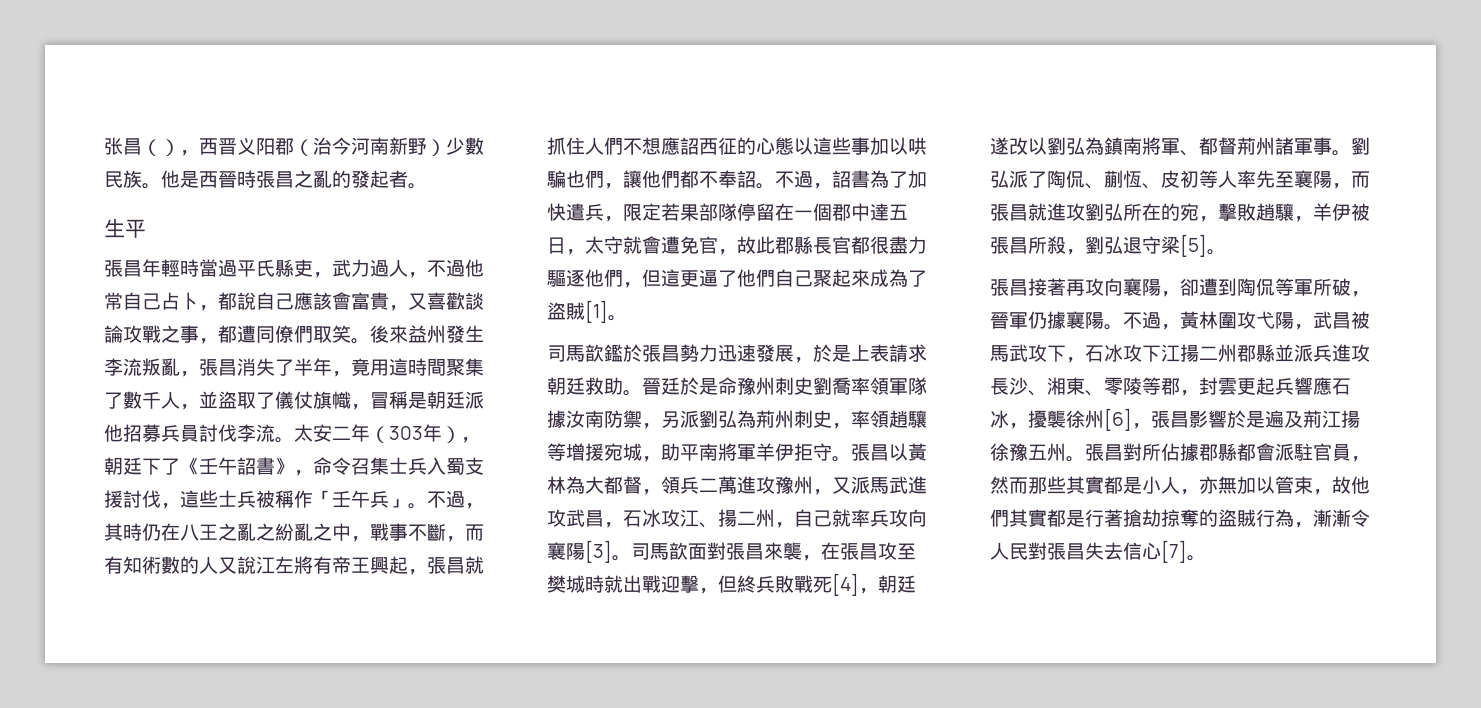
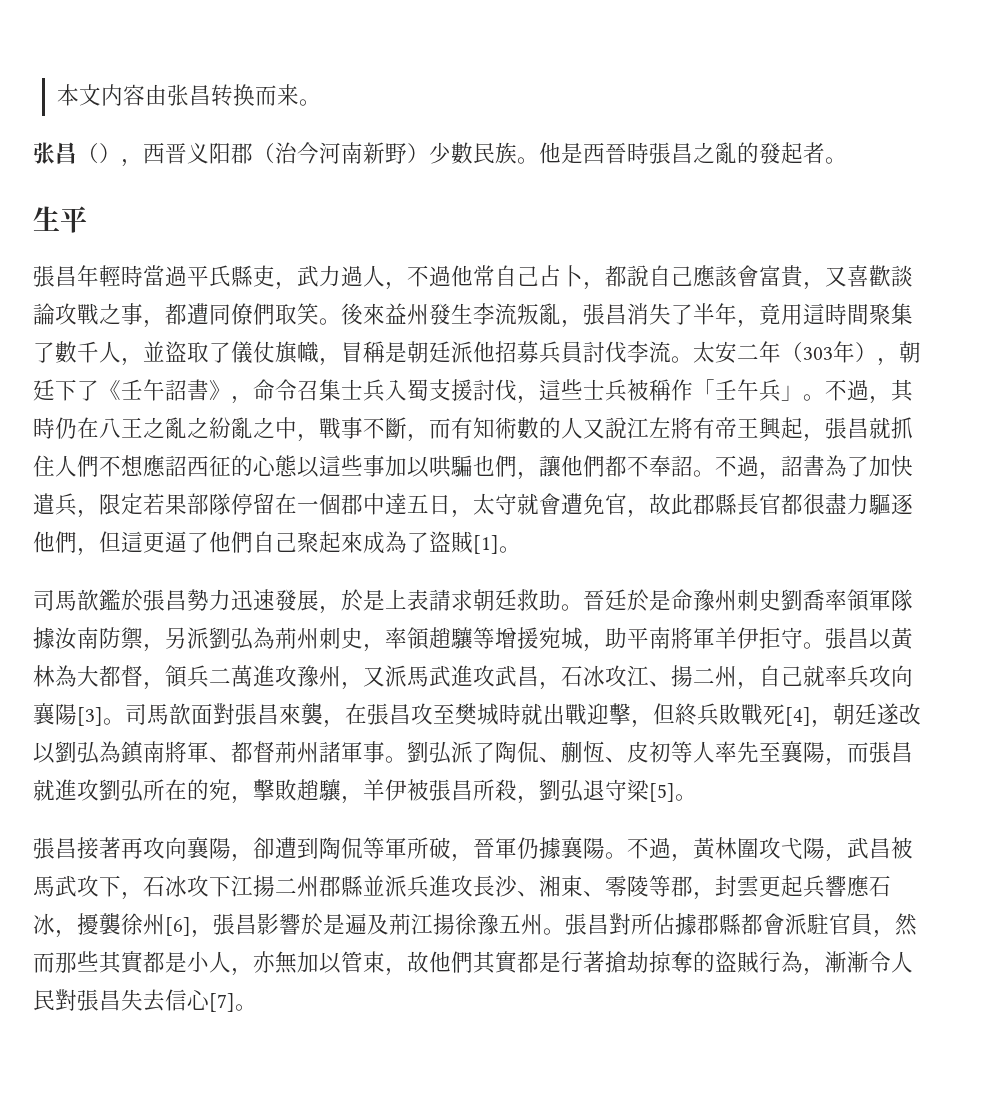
+ 本文内容由张昌转换而来。

